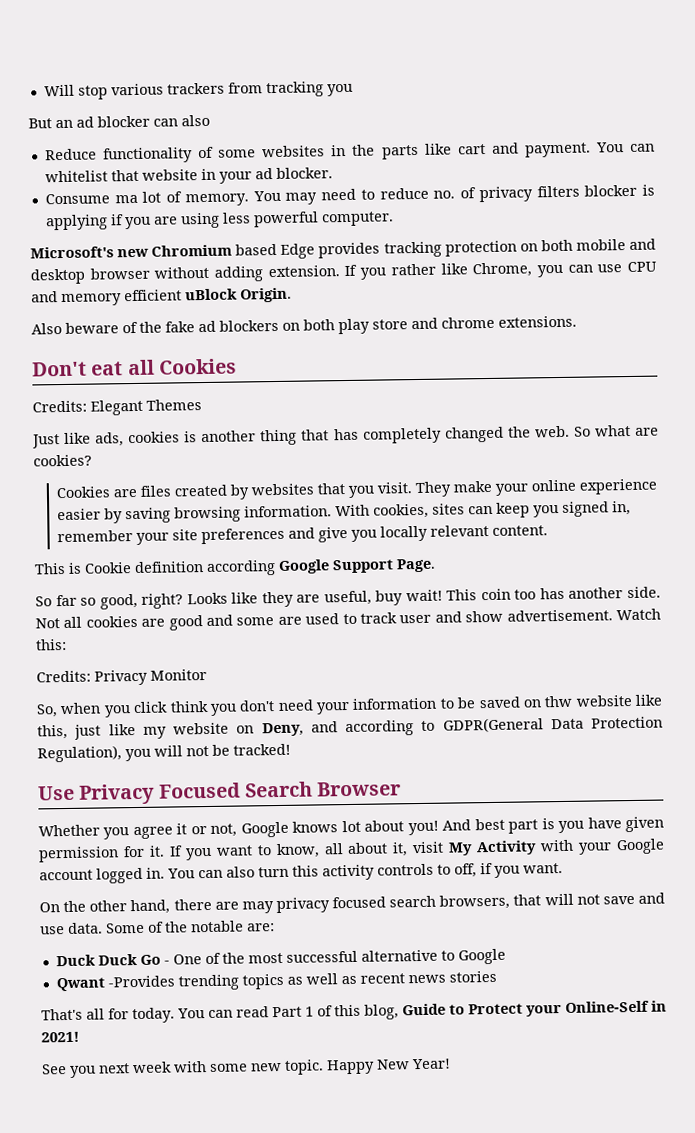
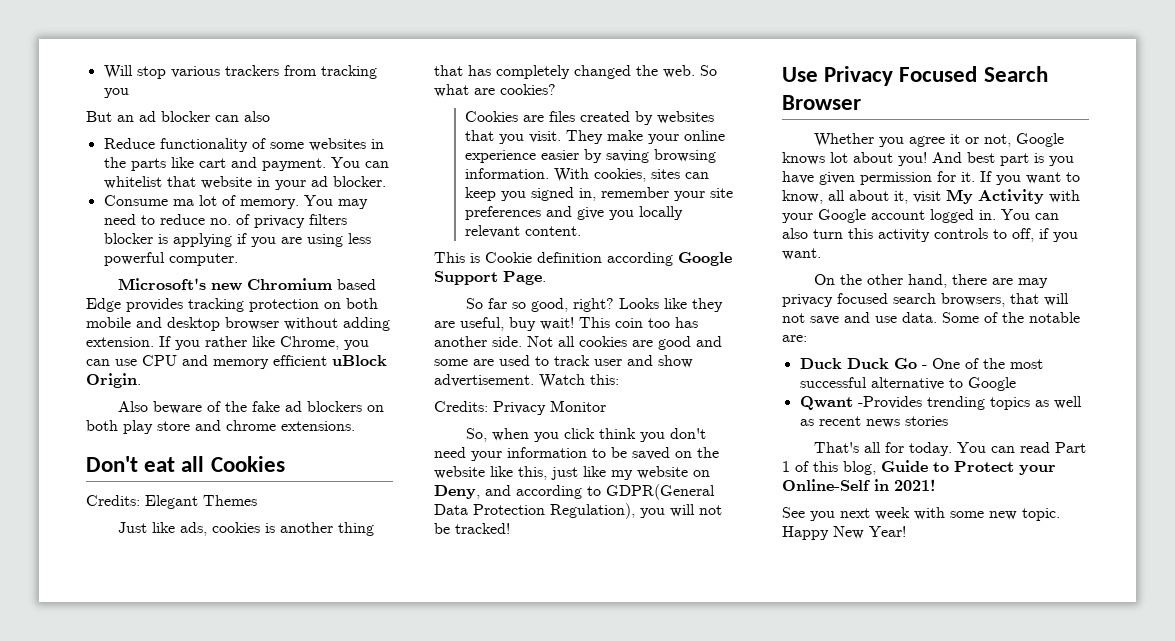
- So, when you click think you don't need your information to be saved on thw website like this, just like my website on Deny, and according to GDPR(General Data Protection Regulation), you will not be tracked!
+ So, when you click think you don't need your information to be saved on the website like this, just like my website on Deny, and according to GDPR(General Data Protection Regulation), you will not be tracked!

